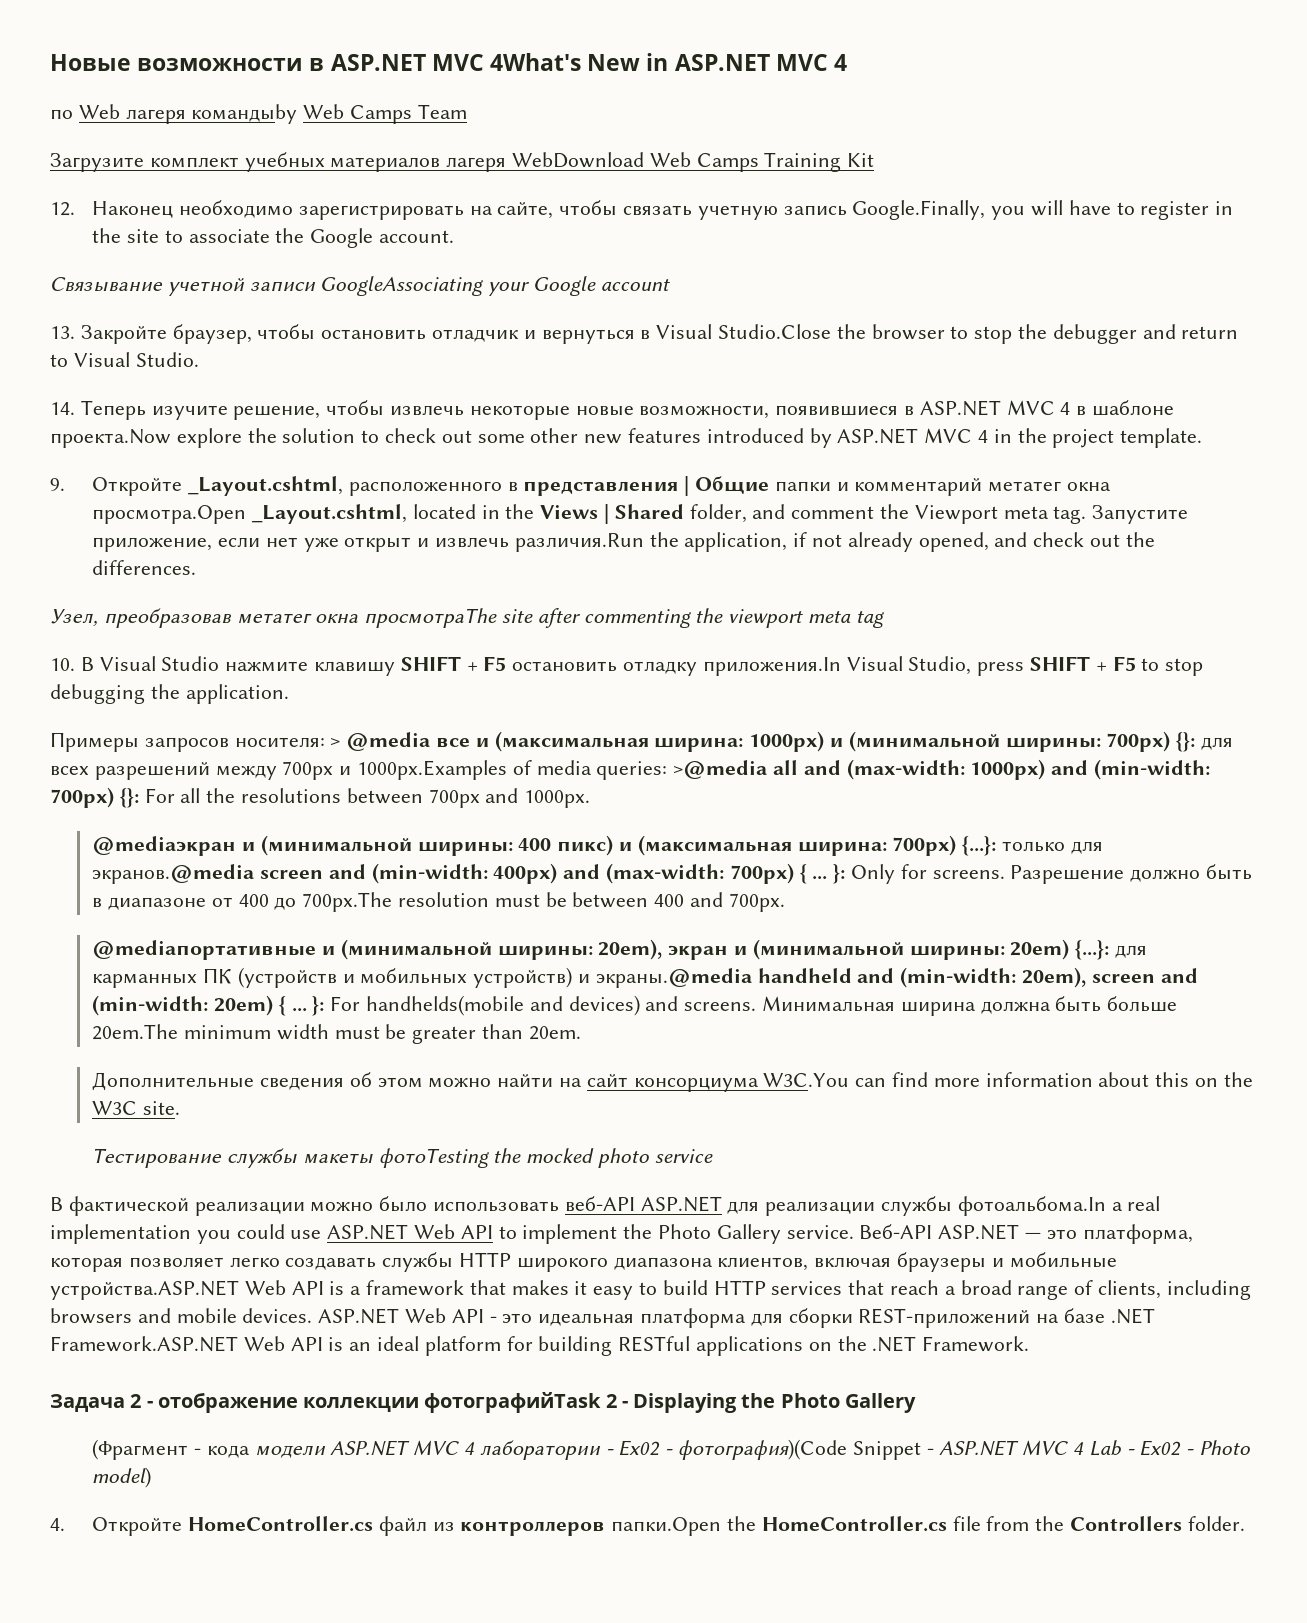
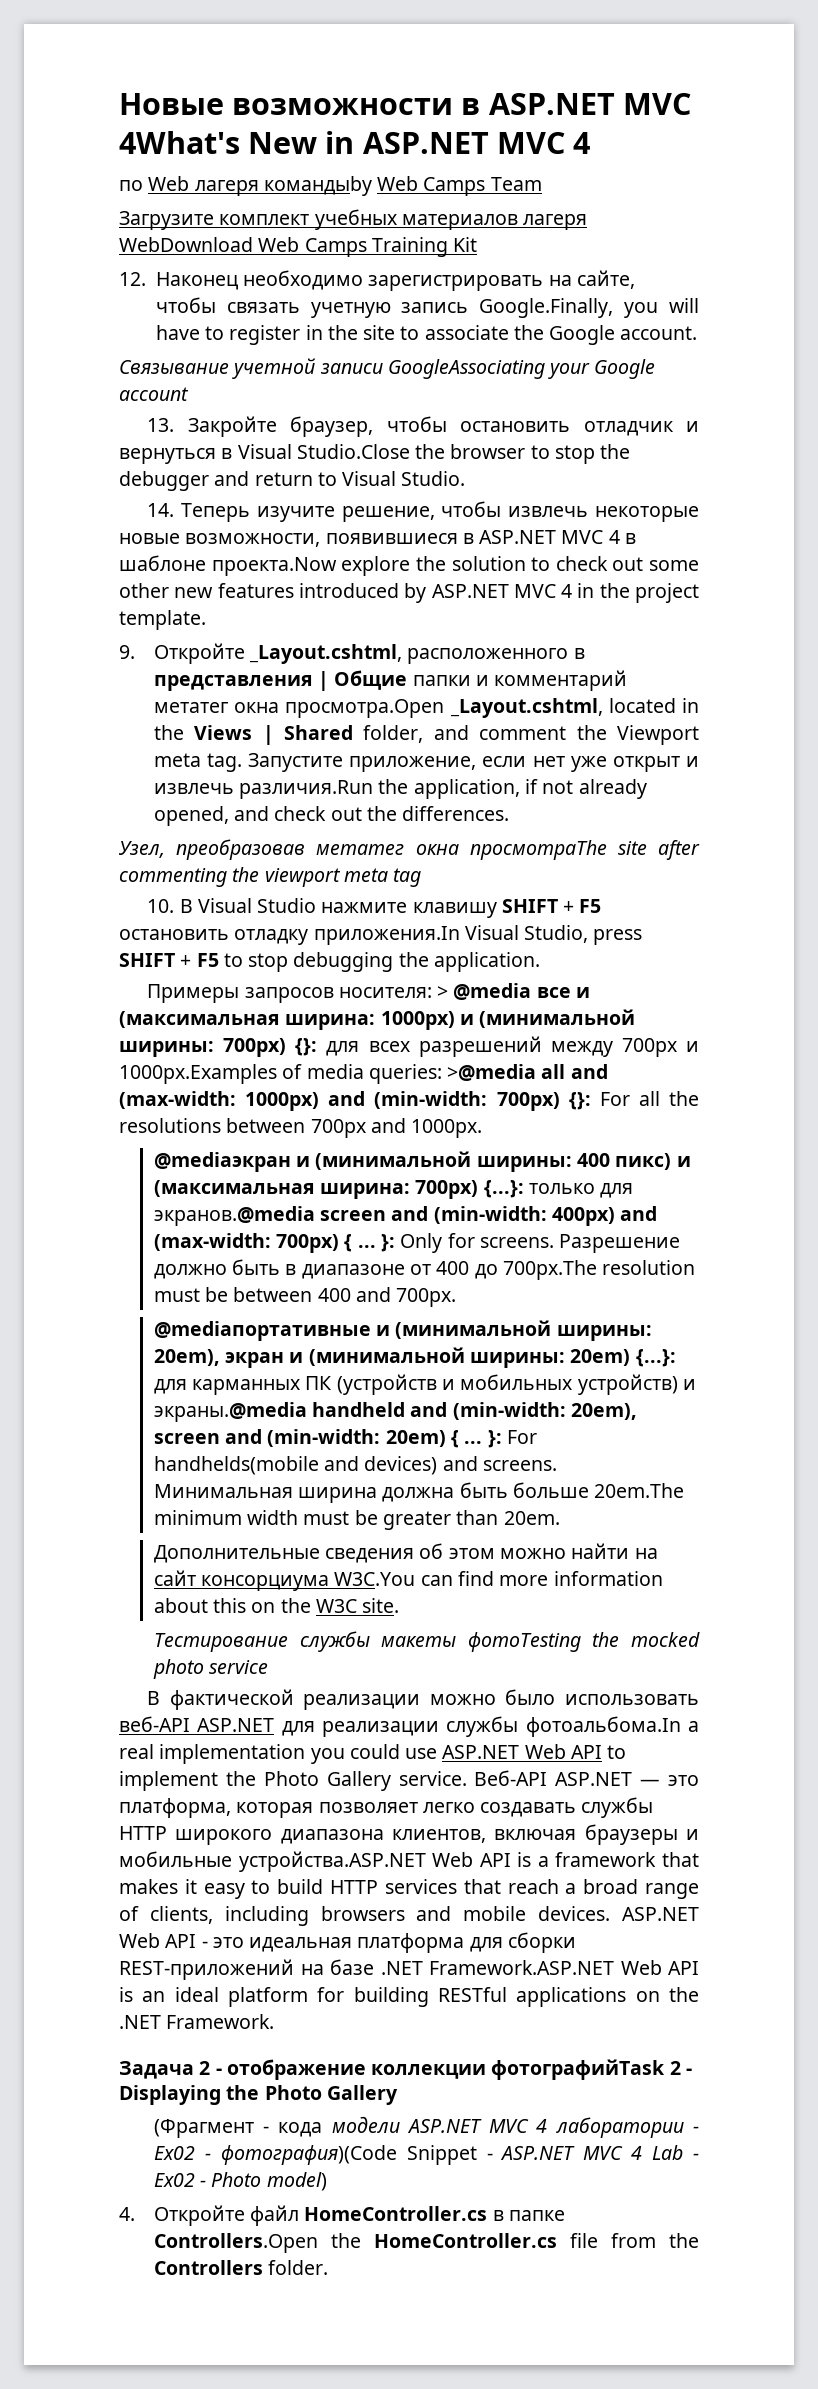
- 4. Откройте HomeController.cs файл из контроллеров папки.Open the HomeController.cs file from the Controllers folder.
+ 4. Откройте файл HomeController.cs в папке Controllers.Open the HomeController.cs file from the Controllers folder.

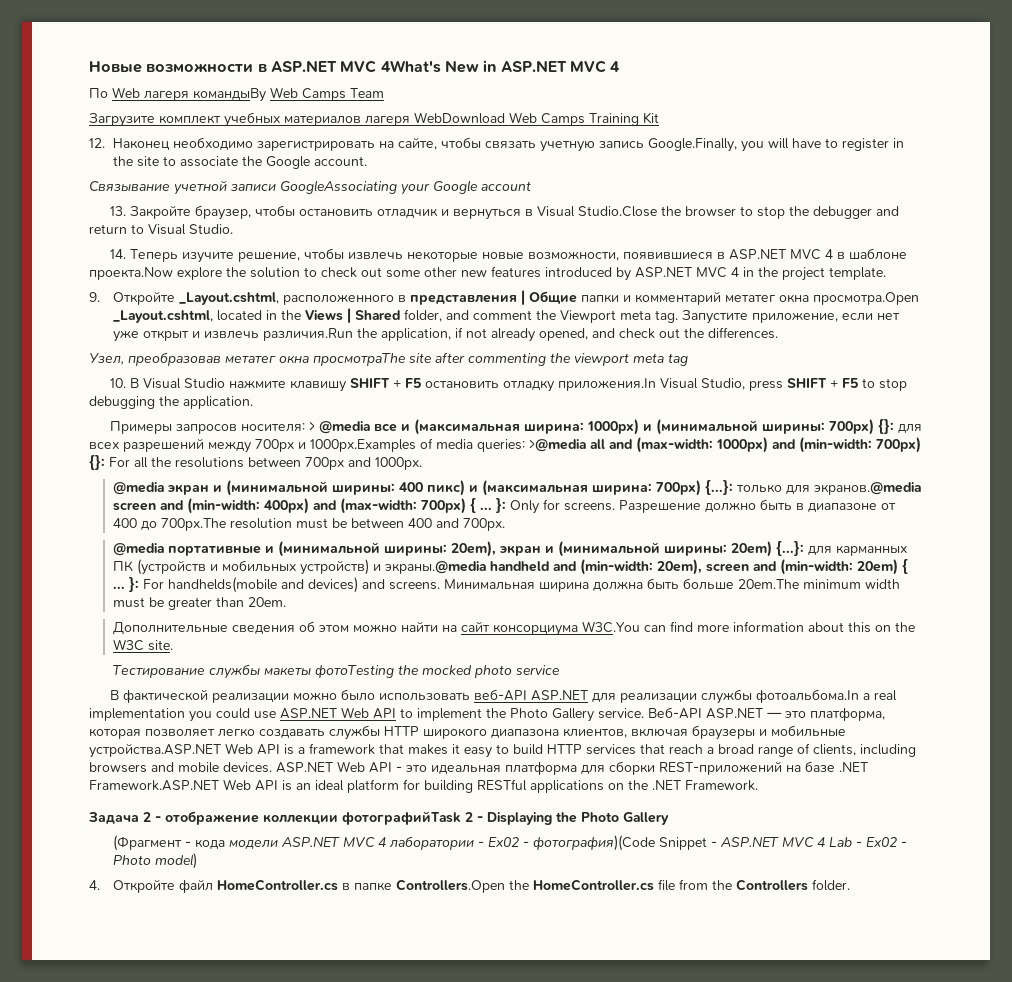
- по Web лагеря командыby Web Camps Team
+ По Web лагеря командыBy Web Camps Team
- @mediaэкран и (минимальной ширины: 400 пикс) и (максимальная ширина: 700px) {...}: только для экранов.@media screen and (min-width: 400px) and (max-width: 700px) { ...
+ @media экран и (минимальной ширины: 400 пикс) и (максимальная ширина: 700px) {...}: только для экранов.@media screen and (min-width: 400px) and (max-width: 700px) { ...
- @mediaпортативные и (минимальной ширины: 20em), экран и (минимальной ширины: 20em) {...}: для карманных ПК (устройств и мобильных устройств) и экраны.@media handheld and (min-width: 20em), screen and (min-width: 20em) { ...
+ @media портативные и (минимальной ширины: 20em), экран и (минимальной ширины: 20em) {...}: для карманных ПК (устройств и мобильных устройств) и экраны.@media handheld and (min-width: 20em), screen and (min-width: 20em) { ...

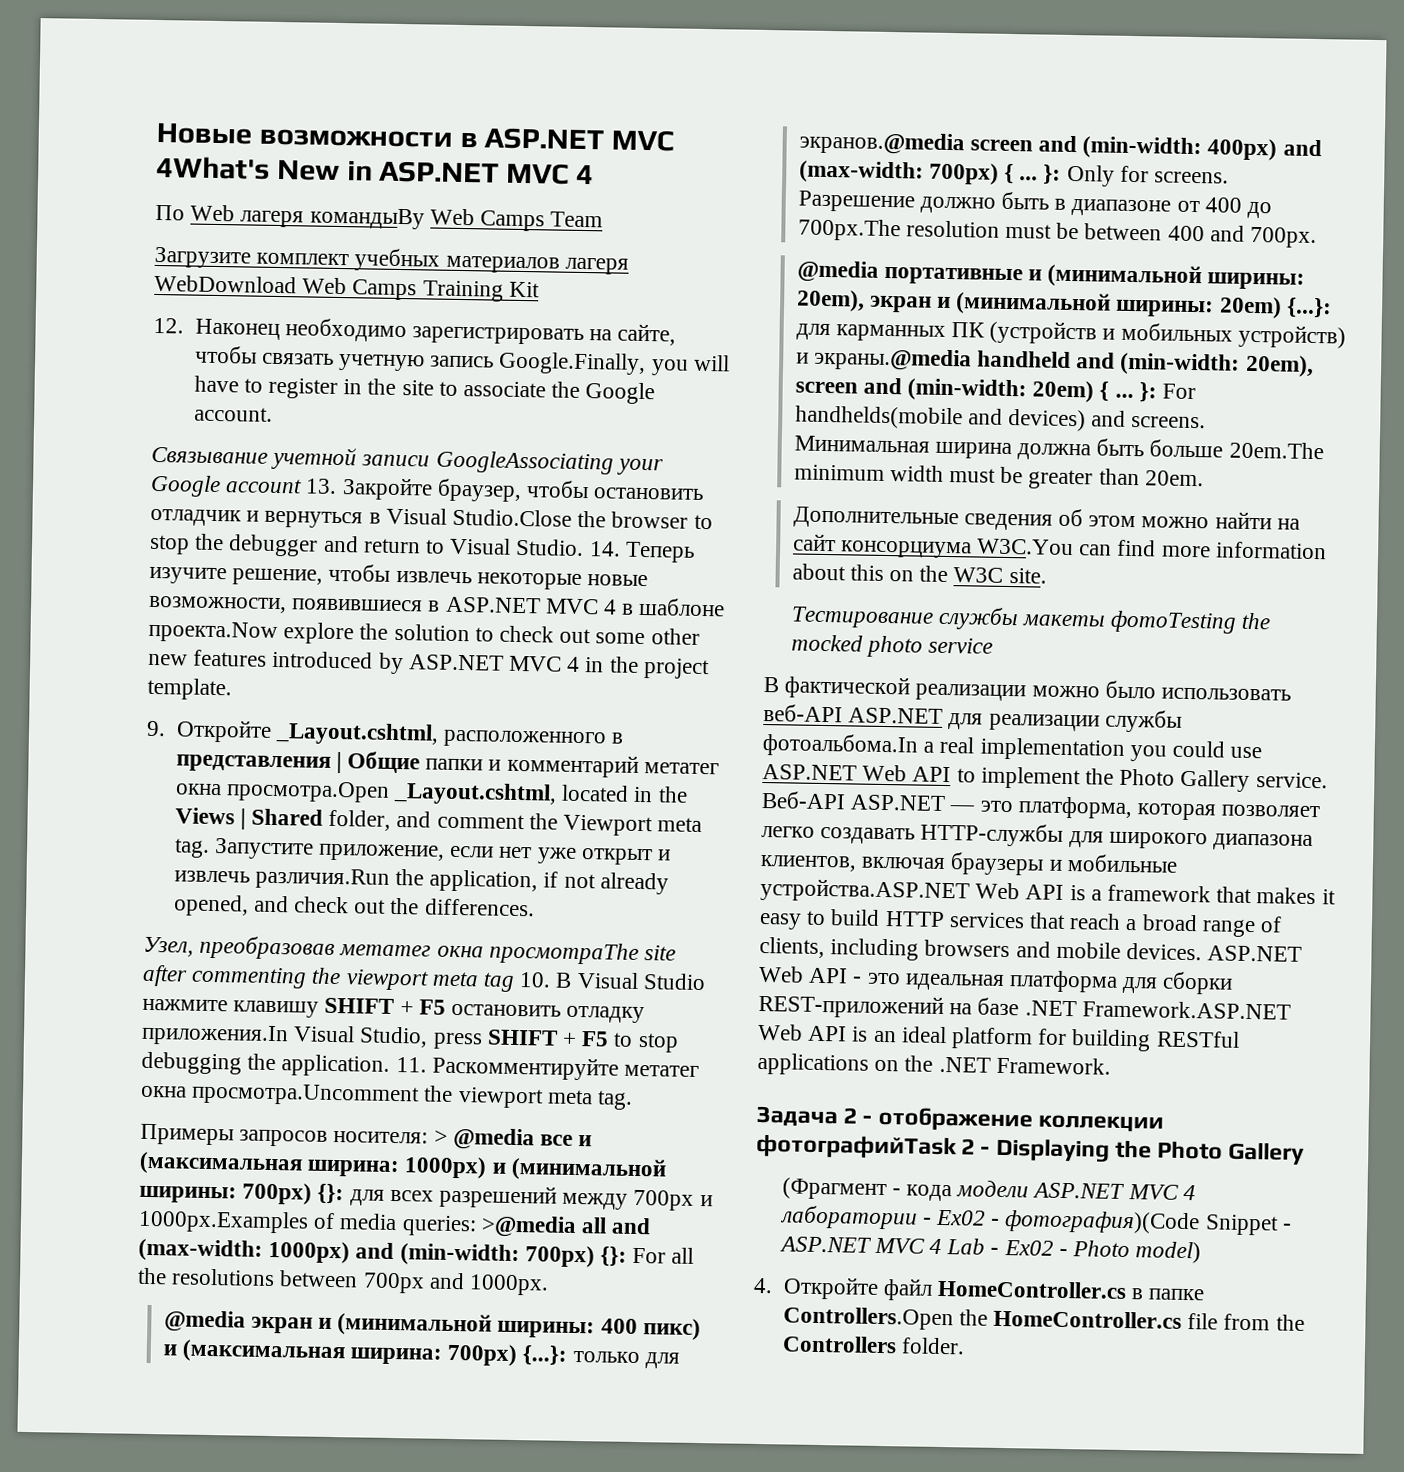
- Связывание учетной записи GoogleAssociating your Google account
- 13. Закройте браузер, чтобы остановить отладчик и вернуться в Visual Studio.Close the browser to stop the debugger and return to Visual Studio.
- 14. Теперь изучите решение, чтобы извлечь некоторые новые возможности, появившиеся в ASP.NET MVC 4 в шаблоне проекта.Now explore the solution to check out some other new features introduced by ASP.NET MVC 4 in the project template.
+ Связывание учетной записи GoogleAssociating your Google account 13. Закройте браузер, чтобы остановить отладчик и вернуться в Visual Studio.Close the browser to stop the debugger and return to Visual Studio. 14. Теперь изучите решение, чтобы извлечь некоторые новые возможности, появившиеся в ASP.NET MVC 4 в шаблоне проекта.Now explore the solution to check out some other new features introduced by ASP.NET MVC 4 in the project template.
- Узел, преобразовав метатег окна просмотраThe site after commenting the viewport meta tag
- 10. В Visual Studio нажмите клавишу SHIFT + F5 остановить отладку приложения.In Visual Studio, press SHIFT + F5 to stop debugging the application.
+ Узел, преобразовав метатег окна просмотраThe site after commenting the viewport meta tag 10. В Visual Studio нажмите клавишу SHIFT + F5 остановить отладку приложения.In Visual Studio, press SHIFT + F5 to stop debugging the application. 11. Раскомментируйте метатег окна просмотра.Uncomment the viewport meta tag.
- Веб-API ASP.NET — это платформа, которая позволяет легко создавать службы HTTP широкого диапазона клиентов, включая браузеры и мобильные устройства.ASP.NET Web API is a framework that makes it easy to build HTTP services that reach a broad range of clients, including browsers and mobile devices.
+ Веб-API ASP.NET — это платформа, которая позволяет легко создавать HTTP-службы для широкого диапазона клиентов, включая браузеры и мобильные устройства.ASP.NET Web API is a framework that makes it easy to build HTTP services that reach a broad range of clients, including browsers and mobile devices.

